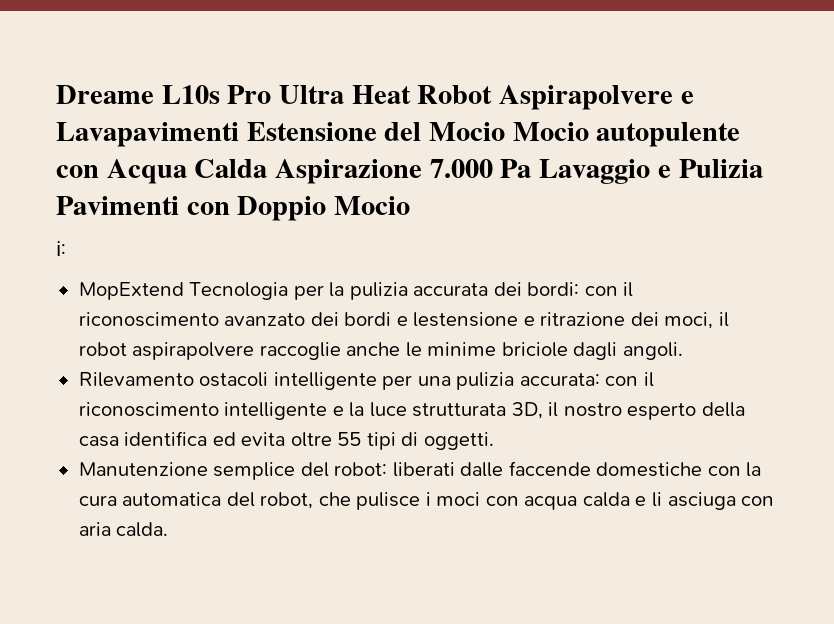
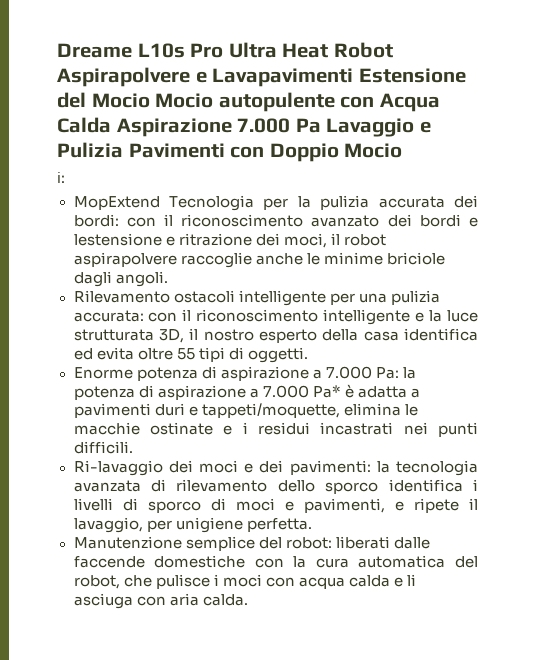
+ Enorme potenza di aspirazione a 7.000 Pa: la potenza di aspirazione a 7.000 Pa* è adatta a pavimenti duri e tappeti/moquette, elimina le macchie ostinate e i residui incastrati nei punti difficili.
+ Ri-lavaggio dei moci e dei pavimenti: la tecnologia avanzata di rilevamento dello sporco identifica i livelli di sporco di moci e pavimenti, e ripete il lavaggio, per unigiene perfetta.

